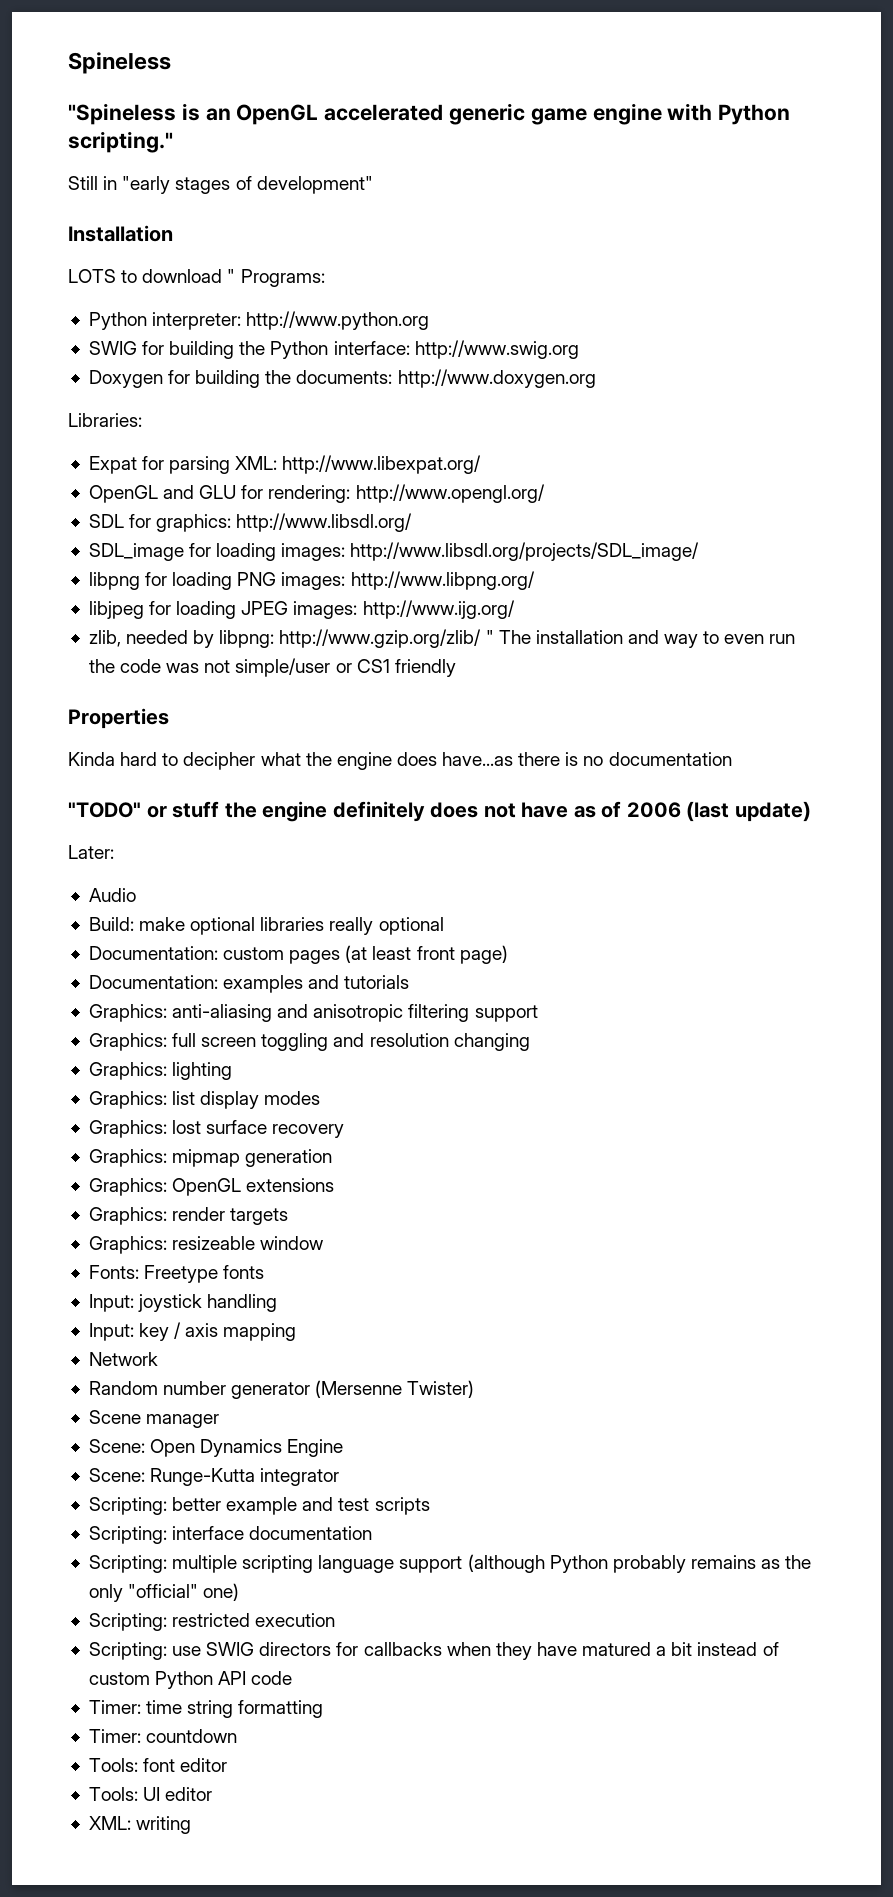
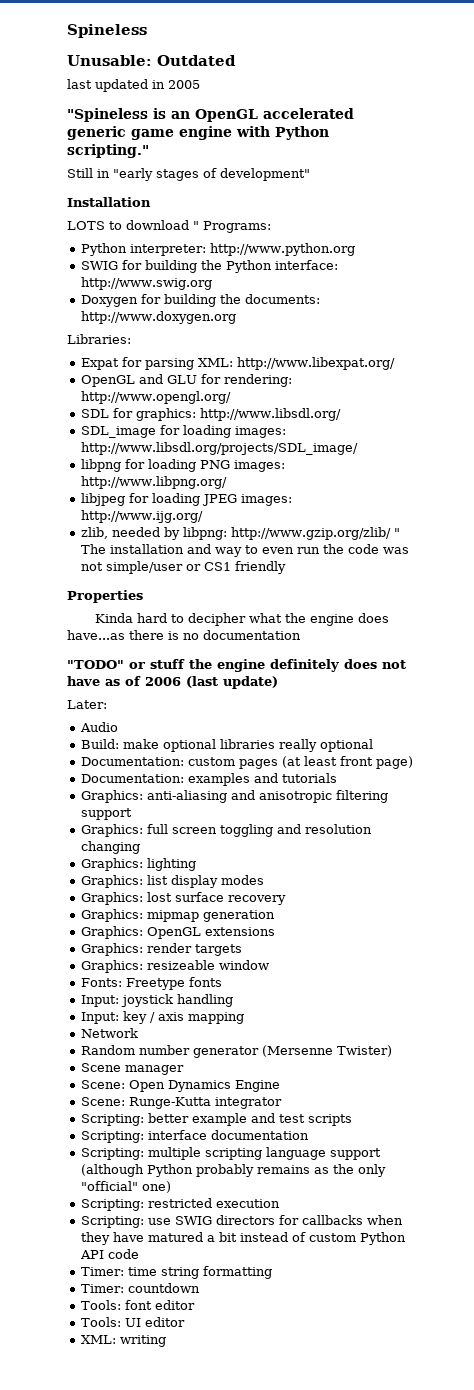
+ Unusable: Outdated
+ last updated in 2005

